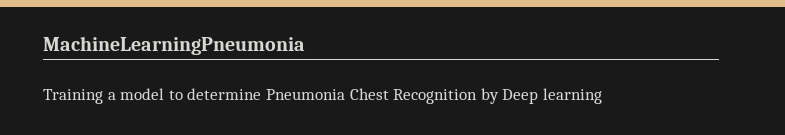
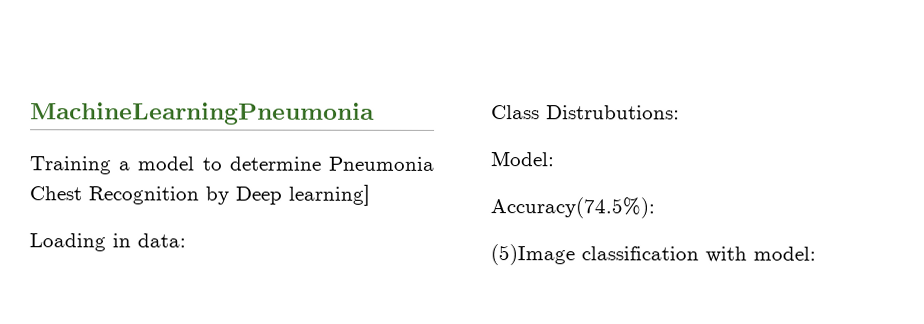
- Training a model to determine Pneumonia Chest Recognition by Deep learning
+ Training a model to determine Pneumonia Chest Recognition by Deep learning]
+ Loading in data:
+ Class Distrubutions:
+ Model:
+ Accuracy(74.5%):
+ (5)Image classification with model:

